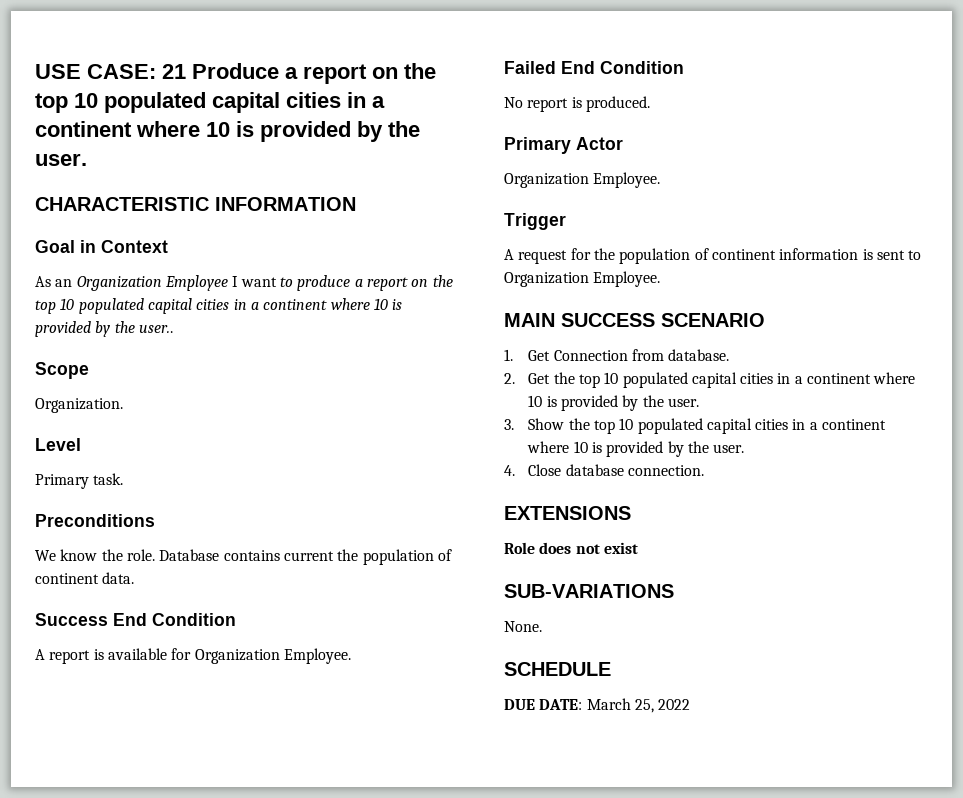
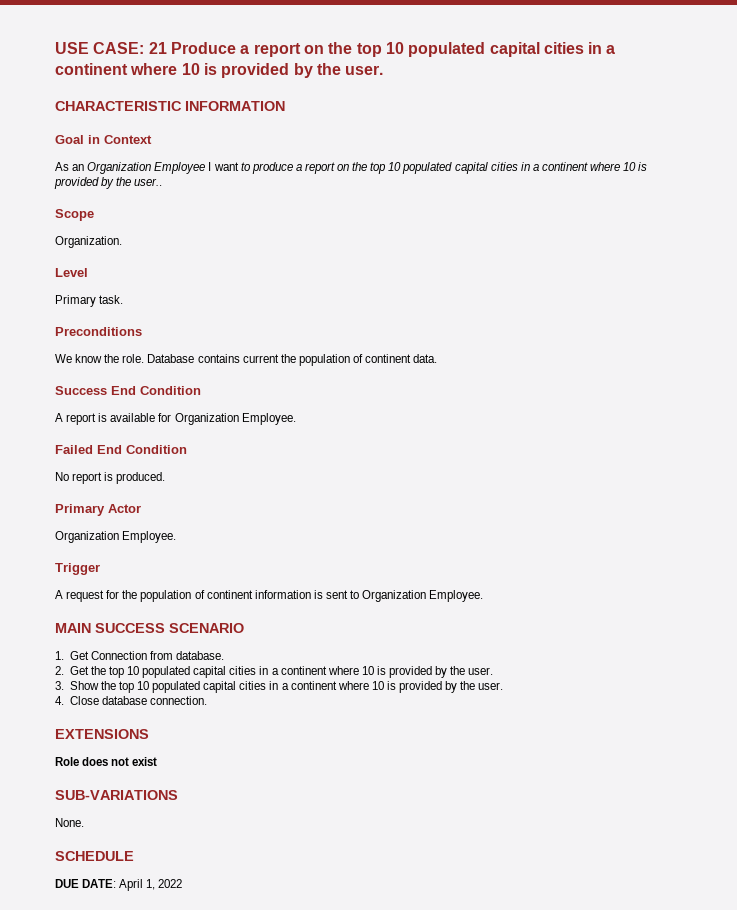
- DUE DATE: March 25, 2022
+ DUE DATE: April 1, 2022

